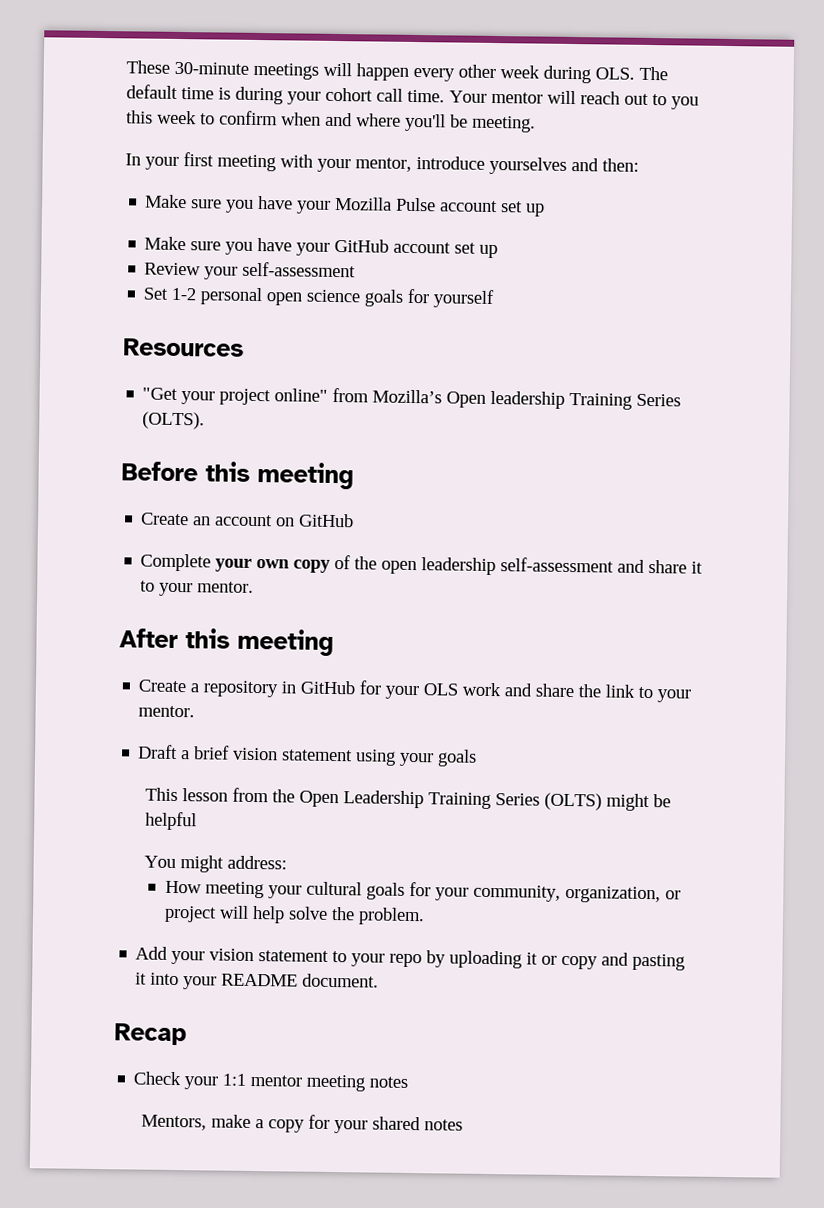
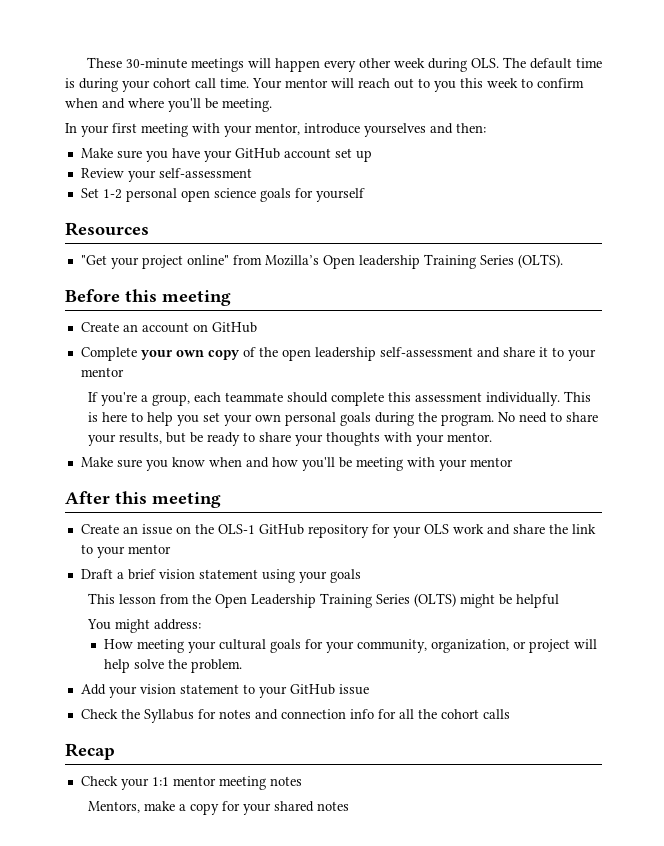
- Make sure you have your Mozilla Pulse account set up
- Complete your own copy of the open leadership self-assessment and share it to your mentor.
+ Complete your own copy of the open leadership self-assessment and share it to your mentor
+ If you're a group, each teammate should complete this assessment individually. This is here to help you set your own personal goals during the program. No need to share your results, but be ready to share your thoughts with your mentor.
+ Make sure you know when and how you'll be meeting with your mentor
  After this meeting
- Create a repository in GitHub for your OLS work and share the link to your mentor.
+ Create an issue on the OLS-1 GitHub repository for your OLS work and share the link to your mentor
- Add your vision statement to your repo by uploading it or copy and pasting it into your README document.
+ Add your vision statement to your GitHub issue
+ Check the Syllabus for notes and connection info for all the cohort calls

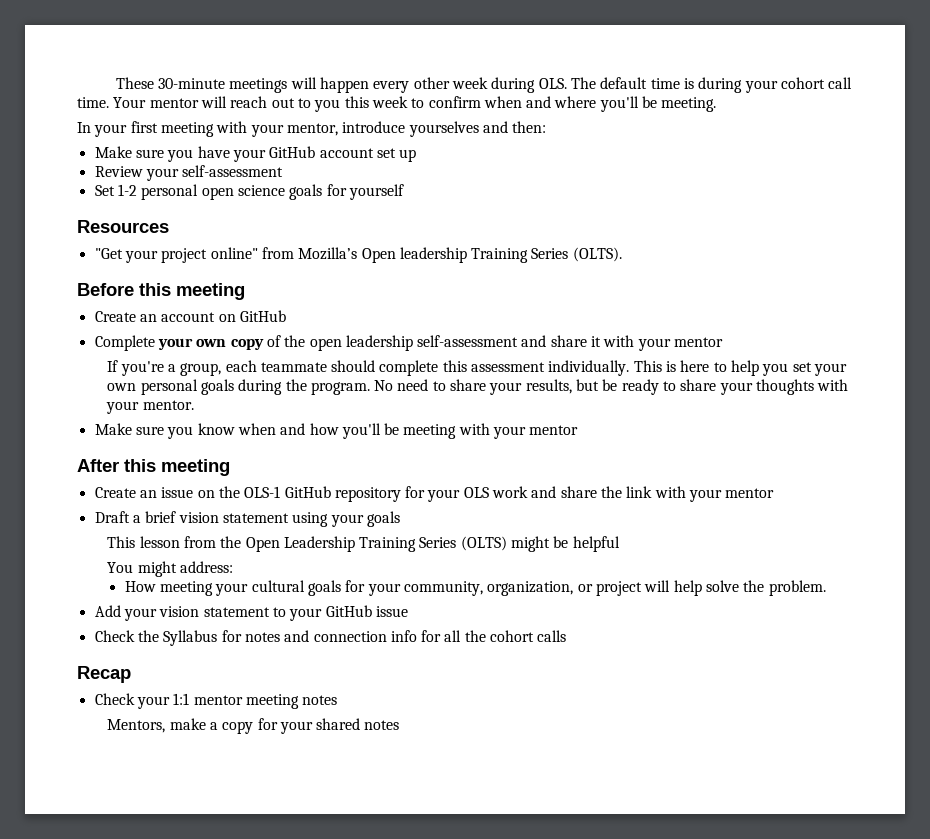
- Complete your own copy of the open leadership self-assessment and share it to your mentor
+ Complete your own copy of the open leadership self-assessment and share it with your mentor
- Create an issue on the OLS-1 GitHub repository for your OLS work and share the link to your mentor
+ Create an issue on the OLS-1 GitHub repository for your OLS work and share the link with your mentor

